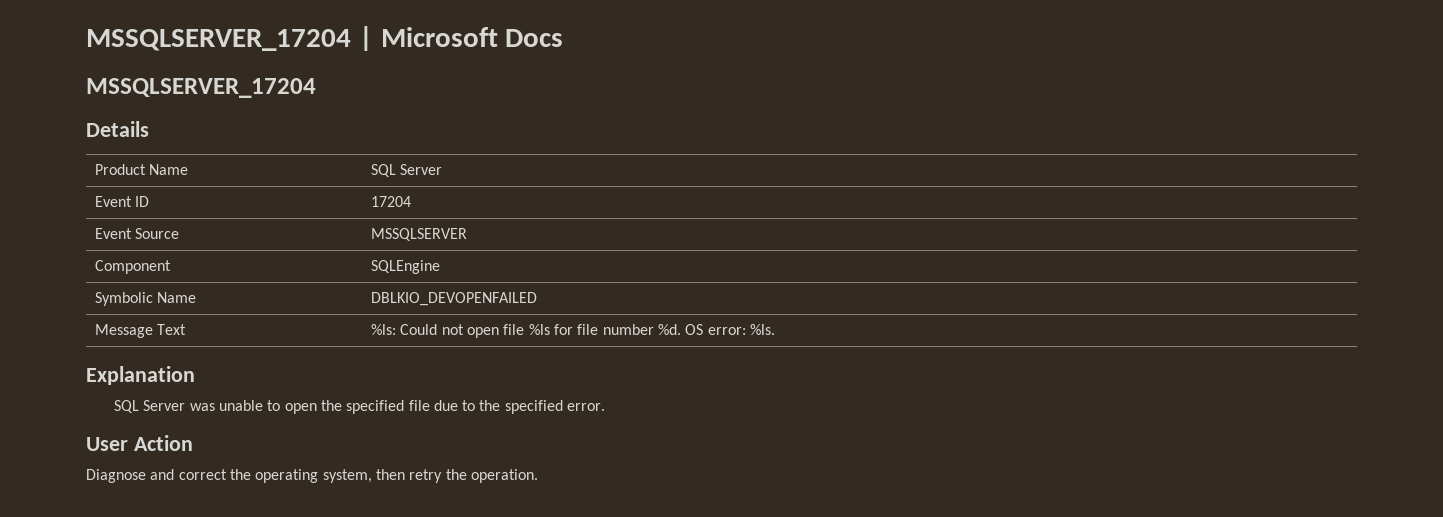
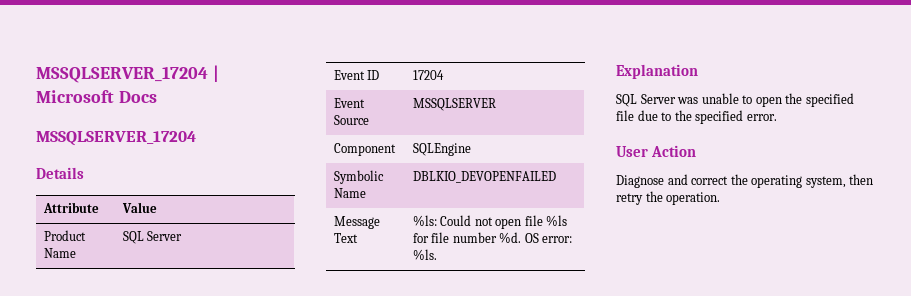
+ Attribute | Value

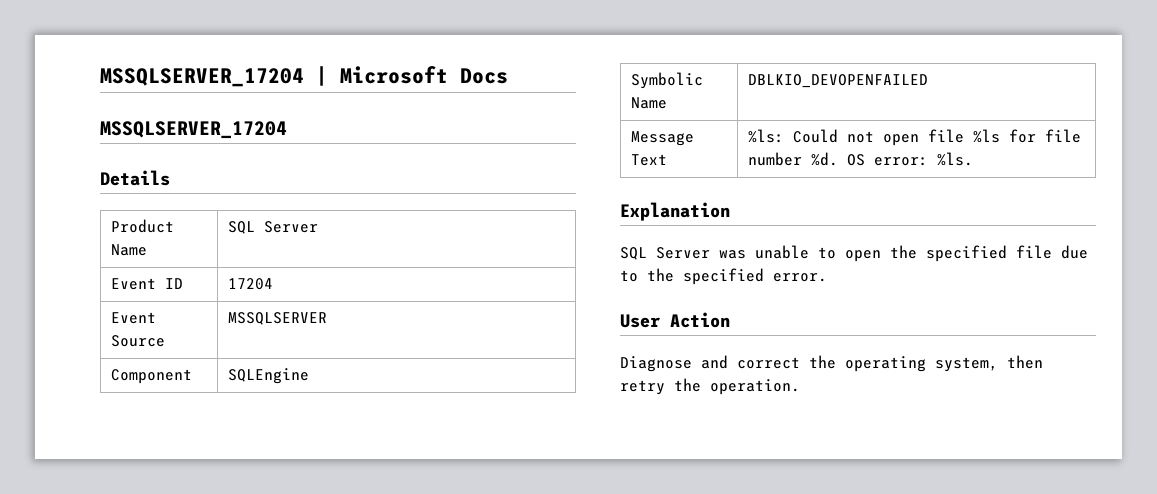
- Attribute | Value

